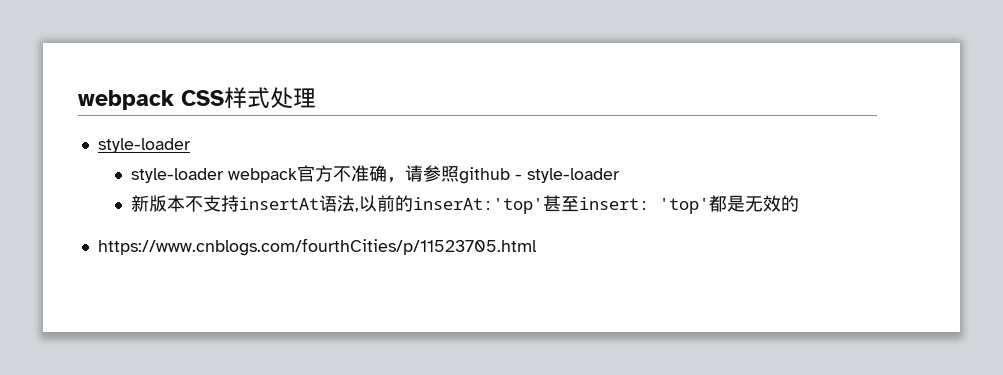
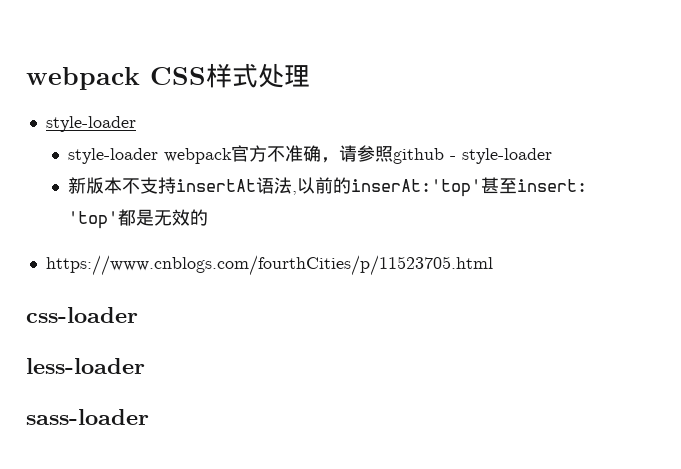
+ css-loader
+ less-loader
+ sass-loader

